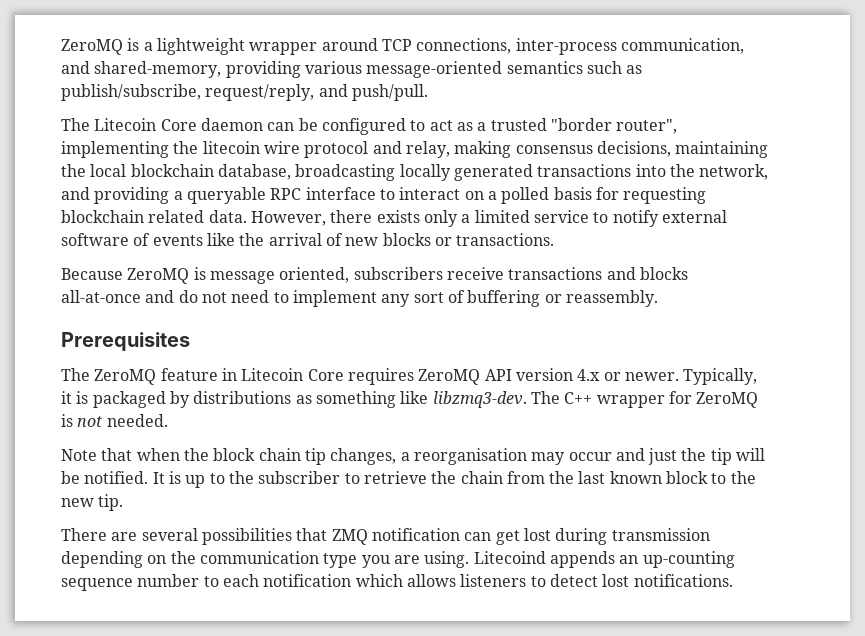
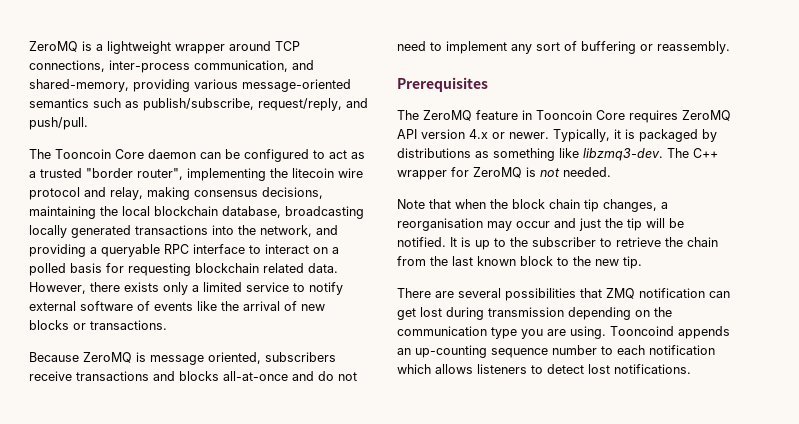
- The Litecoin Core daemon can be configured to act as a trusted "border router", implementing the litecoin wire protocol and relay, making consensus decisions, maintaining the local blockchain database, broadcasting locally generated transactions into the network, and providing a queryable RPC interface to interact on a polled basis for requesting blockchain related data.
+ The Tooncoin Core daemon can be configured to act as a trusted "border router", implementing the litecoin wire protocol and relay, making consensus decisions, maintaining the local blockchain database, broadcasting locally generated transactions into the network, and providing a queryable RPC interface to interact on a polled basis for requesting blockchain related data.
- The ZeroMQ feature in Litecoin Core requires ZeroMQ API version 4.x or newer.
+ The ZeroMQ feature in Tooncoin Core requires ZeroMQ API version 4.x or newer.
- Litecoind appends an up-counting sequence number to each notification which allows listeners to detect lost notifications.
+ Tooncoind appends an up-counting sequence number to each notification which allows listeners to detect lost notifications.

